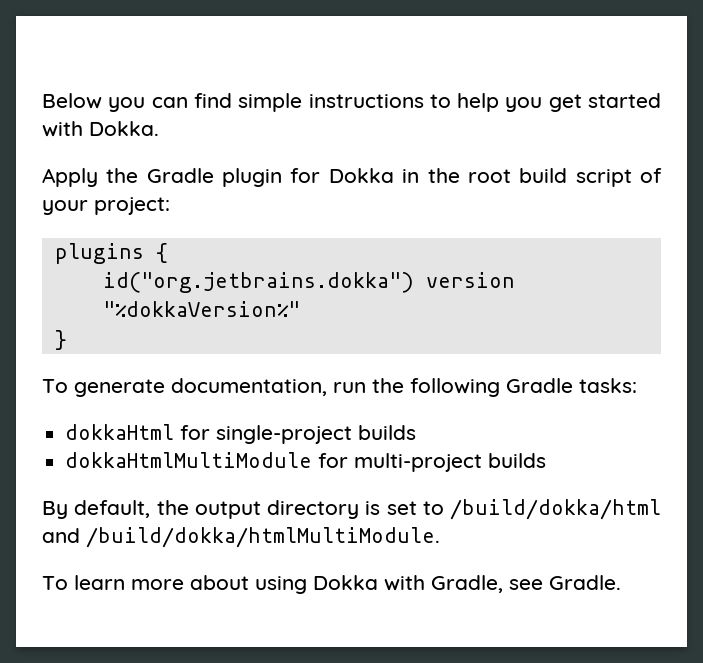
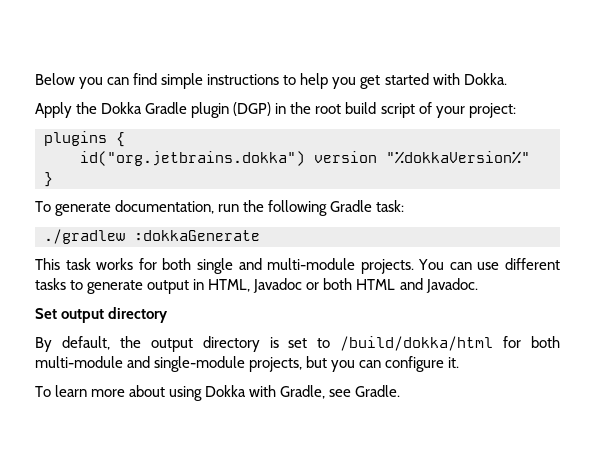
- Apply the Gradle plugin for Dokka in the root build script of your project:
+ Apply the Dokka Gradle plugin (DGP) in the root build script of your project:
- To generate documentation, run the following Gradle tasks:
- dokkaHtml for single-project builds
- dokkaHtmlMultiModule for multi-project builds
+ To generate documentation, run the following Gradle task:
+ ./gradlew :dokkaGenerate
+ This task works for both single and multi-module projects. You can use different tasks to generate output in HTML, Javadoc or both HTML and Javadoc.
+ Set output directory
- By default, the output directory is set to /build/dokka/html and /build/dokka/htmlMultiModule.
+ By default, the output directory is set to /build/dokka/html for both multi-module and single-module projects, but you can configure it.

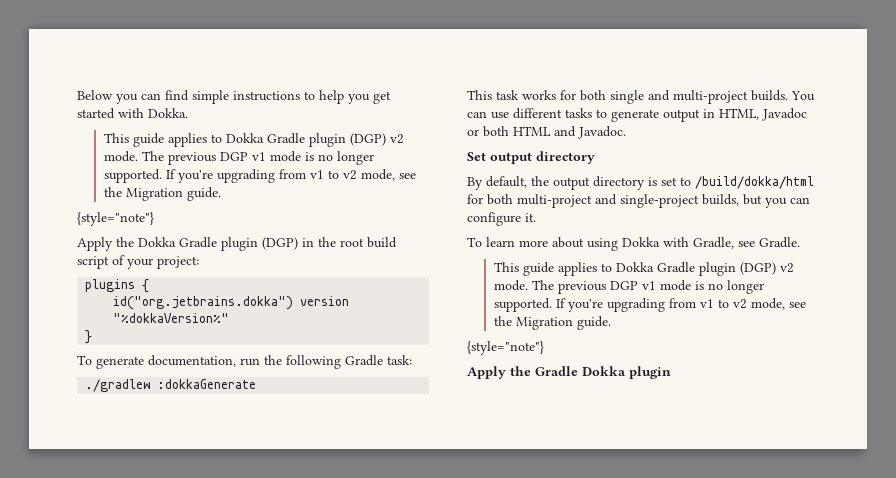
  Below you can find simple instructions to help you get started with Dokka.
+ This guide applies to Dokka Gradle plugin (DGP) v2 mode. The previous DGP v1 mode is no longer supported. If you're upgrading from v1 to v2 mode, see the Migration guide.
+ {style="note"}
- This task works for both single and multi-module projects.
+ This task works for both single and multi-project builds.
- By default, the output directory is set to /build/dokka/html for both multi-module and single-module projects, but you can configure it.
+ By default, the output directory is set to /build/dokka/html for both multi-project and single-project builds, but you can configure it.
  To learn more about using Dokka with Gradle, see Gradle.
+ This guide applies to Dokka Gradle plugin (DGP) v2 mode. The previous DGP v1 mode is no longer supported. If you're upgrading from v1 to v2 mode, see the Migration guide.
+ {style="note"}
+ Apply the Gradle Dokka plugin

